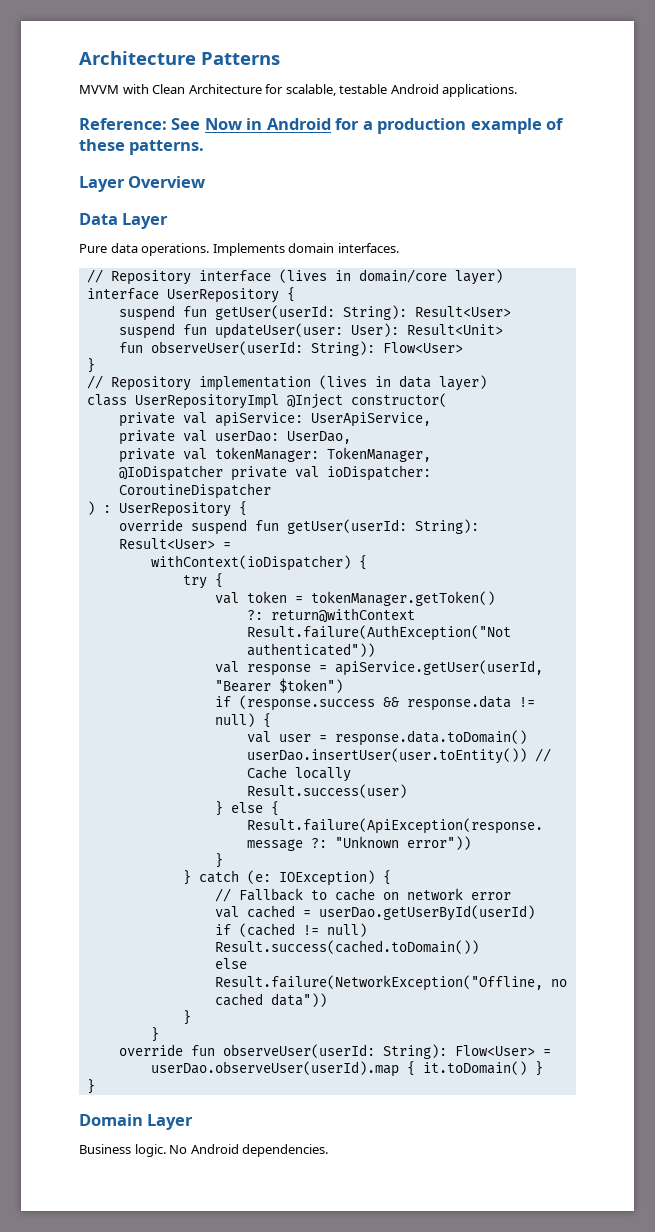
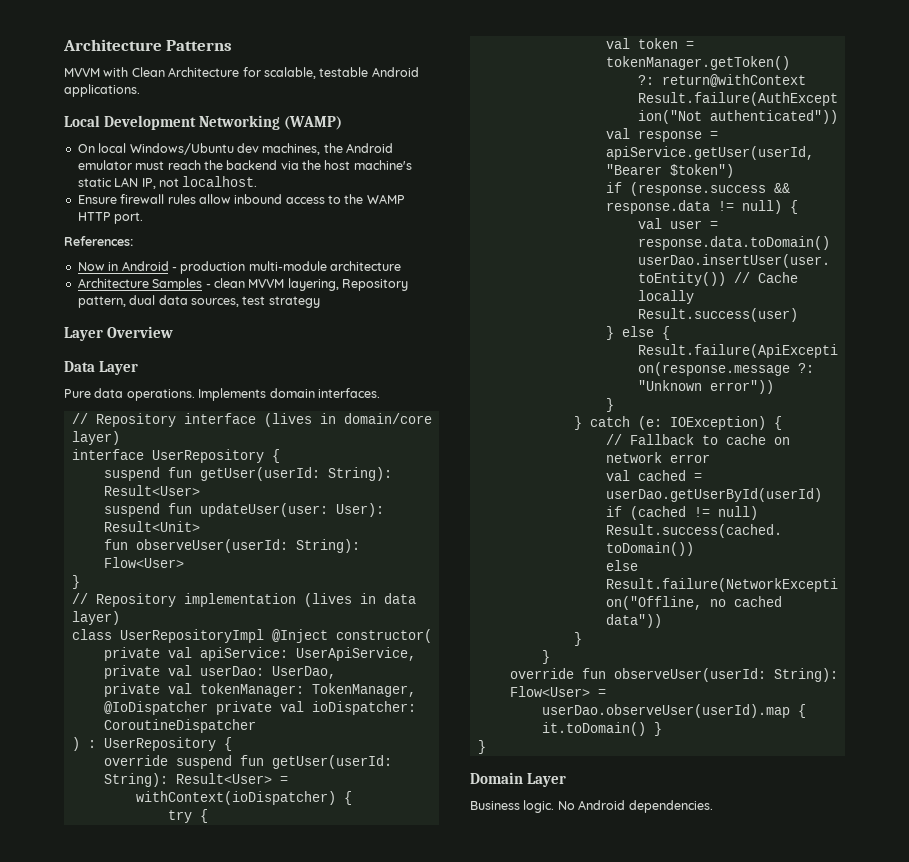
- Reference: See Now in Android for a production example of these patterns.
+ Local Development Networking (WAMP)
+ On local Windows/Ubuntu dev machines, the Android emulator must reach the backend via the host machine's static LAN IP, not localhost.
+ Ensure firewall rules allow inbound access to the WAMP HTTP port.
+ References:
+ Now in Android - production multi-module architecture
+ Architecture Samples - clean MVVM layering, Repository pattern, dual data sources, test strategy

